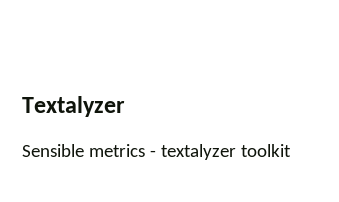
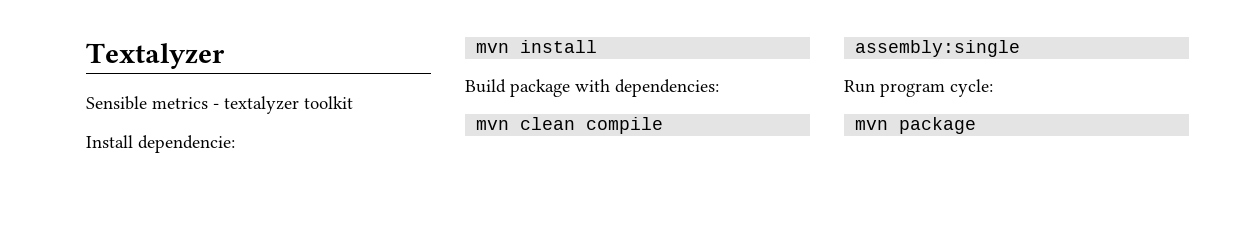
+ Install dependencie:
+ mvn install
+ Build package with dependencies:
+ mvn clean compile assembly:single
+ Run program cycle:
+ mvn package

